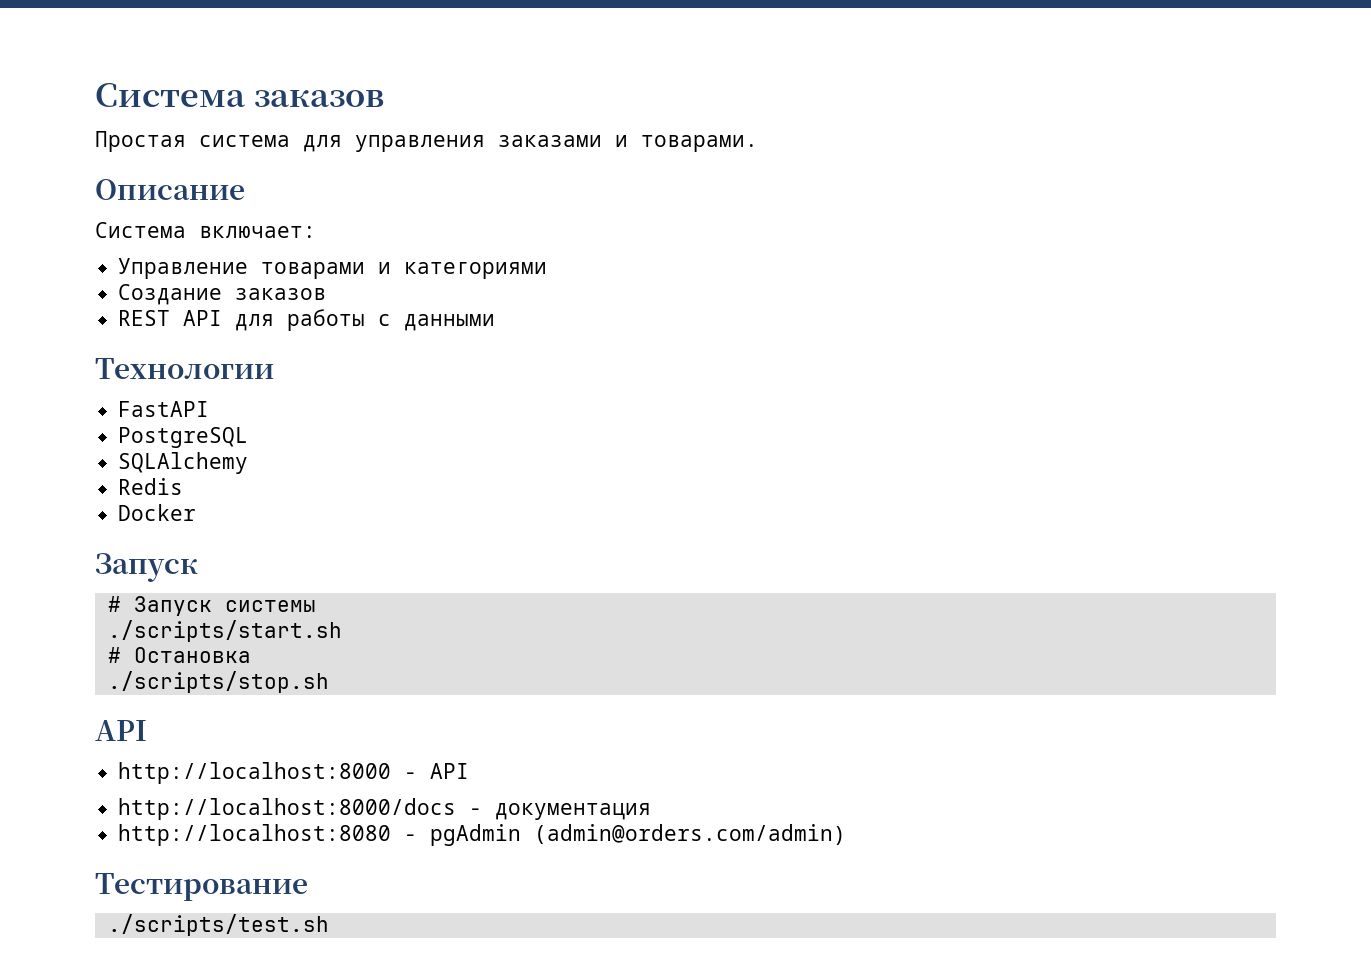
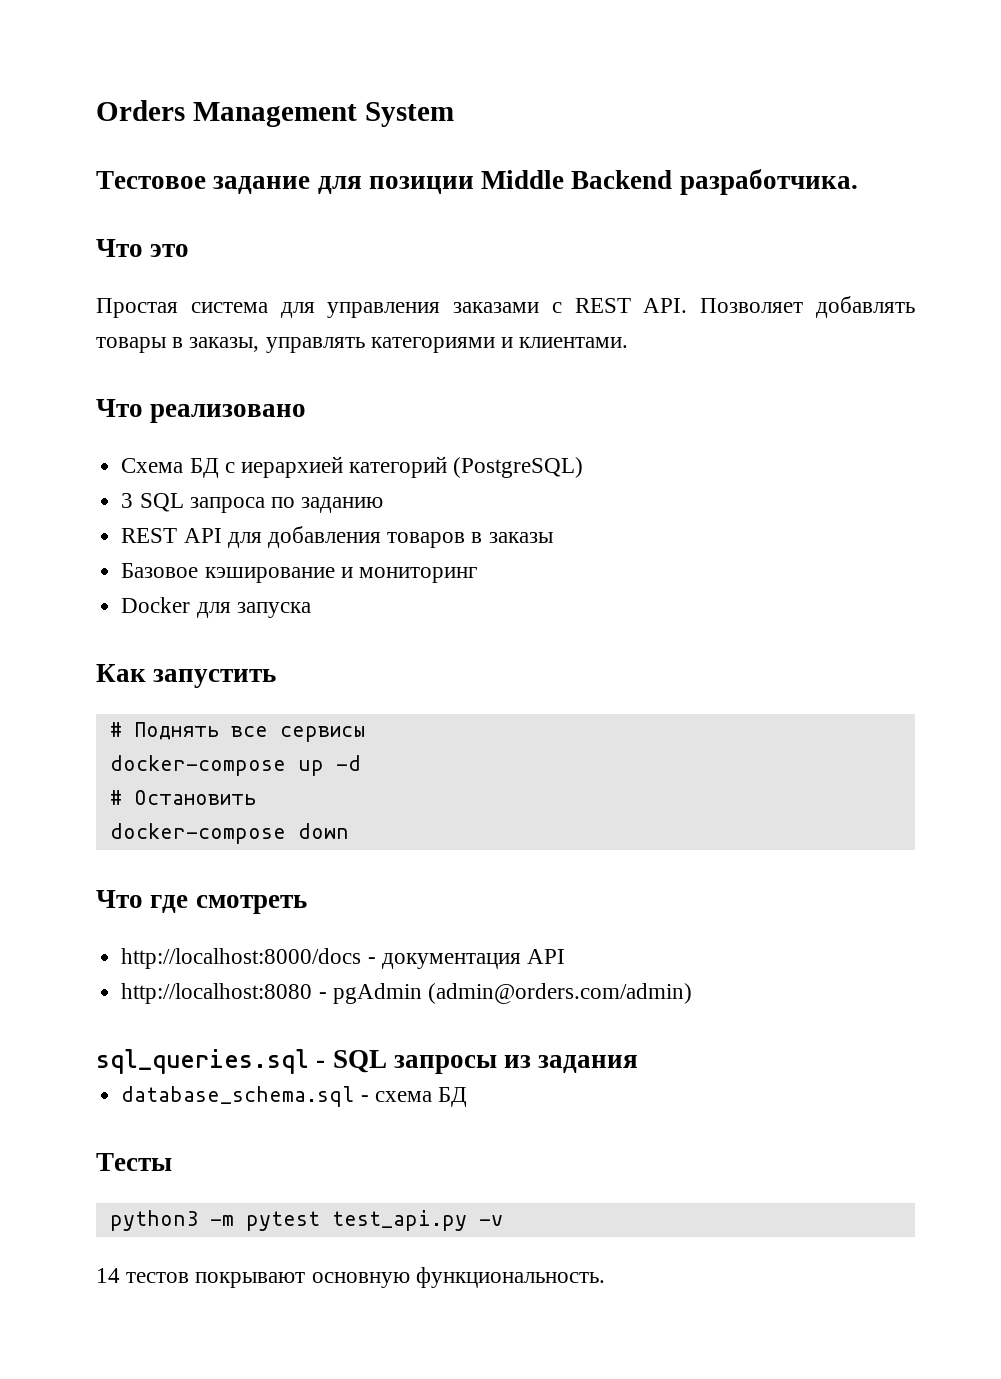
- Система заказов
+ Orders Management System
+ Тестовое задание для позиции Middle Backend разработчика.
+ Что это
- Простая система для управления заказами и товарами.
- Описание
- Система включает:
- Управление товарами и категориями
- Создание заказов
- REST API для работы с данными
- Технологии
- FastAPI
- PostgreSQL
- SQLAlchemy
- Redis
- Docker
- Запуск
- # Запуск системы
- ./scripts/start.sh
- # Остановка
- ./scripts/stop.sh
- API
- http://localhost:8000 - API
+ Простая система для управления заказами с REST API. Позволяет добавлять товары в заказы, управлять категориями и клиентами.
+ Что реализовано
+ Схема БД с иерархией категорий (PostgreSQL)
+ 3 SQL запроса по заданию
+ REST API для добавления товаров в заказы
+ Базовое кэширование и мониторинг
+ Docker для запуска
+ Как запустить
+ # Поднять все сервисы
+ docker-compose up -d
+ # Остановить
+ docker-compose down
+ Что где смотреть
- http://localhost:8000/docs - документация
+ http://localhost:8000/docs - документация API
- Тестирование
- ./scripts/test.sh
+ sql_queries.sql - SQL запросы из задания
+ database_schema.sql - схема БД
+ Тесты
+ python3 -m pytest test_api.py -v
+ 14 тестов покрывают основную функциональность.

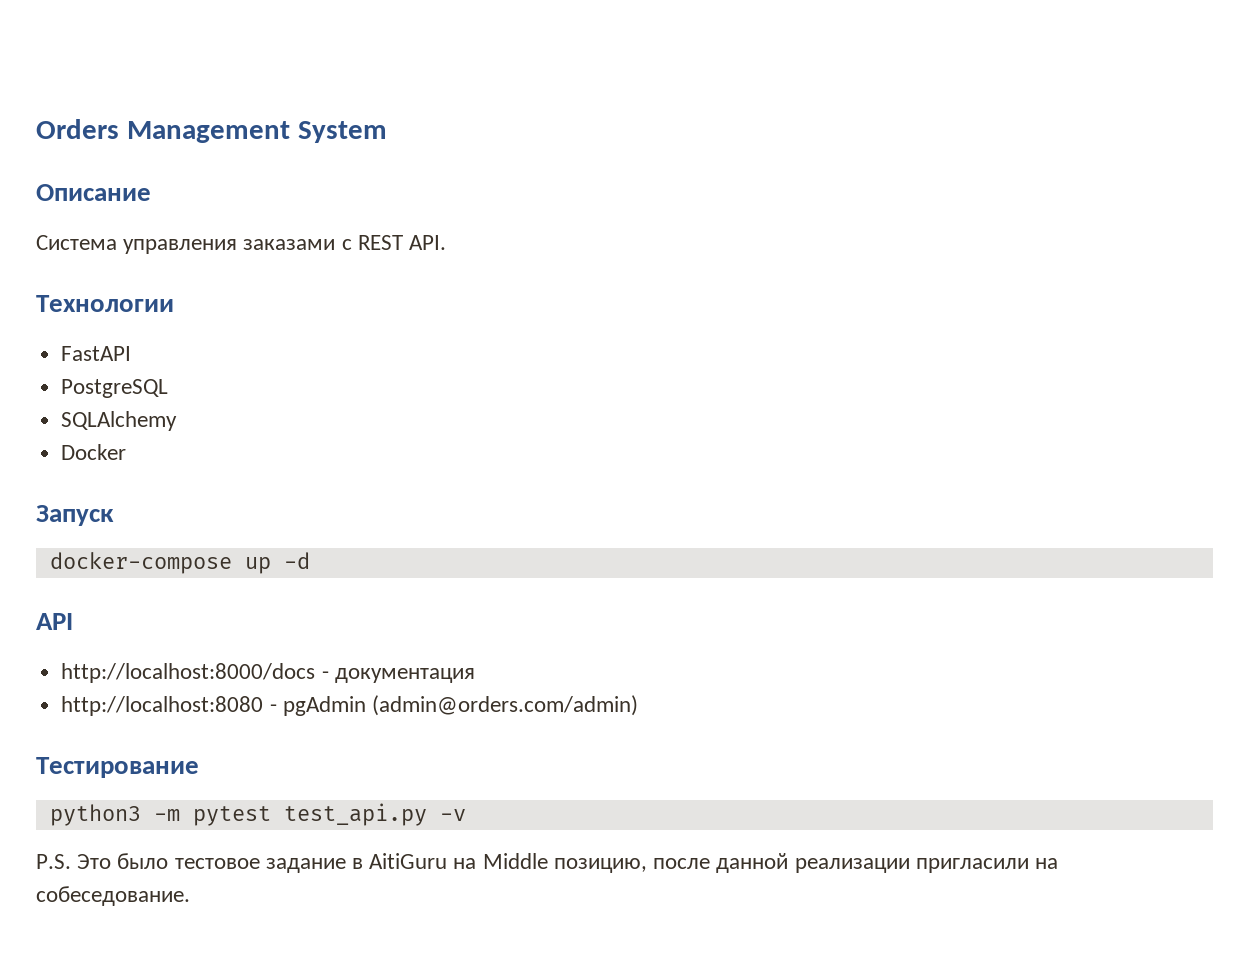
- Тестовое задание для позиции Middle Backend разработчика.
- Что это
- Простая система для управления заказами с REST API. Позволяет добавлять товары в заказы, управлять категориями и клиентами.
- Что реализовано
- Схема БД с иерархией категорий (PostgreSQL)
- 3 SQL запроса по заданию
- REST API для добавления товаров в заказы
- Базовое кэширование и мониторинг
- Docker для запуска
- Как запустить
- # Поднять все сервисы
+ Описание
+ Система управления заказами с REST API.
+ Технологии
+ FastAPI
+ PostgreSQL
+ SQLAlchemy
+ Docker
+ Запуск
  docker-compose up -d
- # Остановить
- docker-compose down
- Что где смотреть
+ API
- http://localhost:8000/docs - документация API
+ http://localhost:8000/docs - документация
- sql_queries.sql - SQL запросы из задания
- database_schema.sql - схема БД
- Тесты
+ Тестирование
- 14 тестов покрывают основную функциональность.
+ P.S. Это было тестовое задание в AitiGuru на Middle позицию, после данной реализации пригласили на собеседование.

